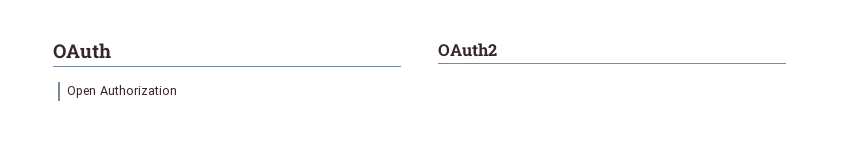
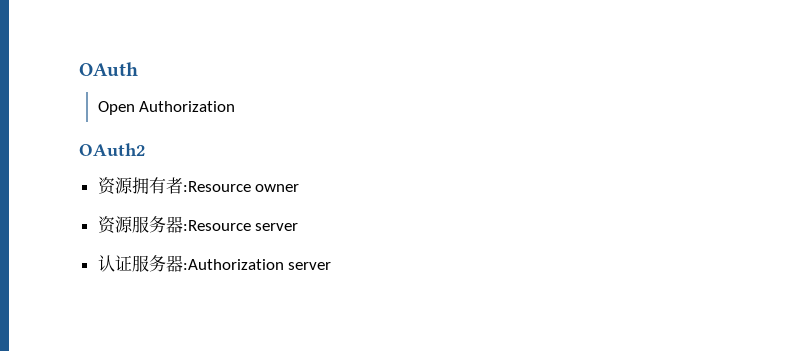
+ 资源拥有者:Resource owner
+ 资源服务器:Resource server
+ 认证服务器:Authorization server

